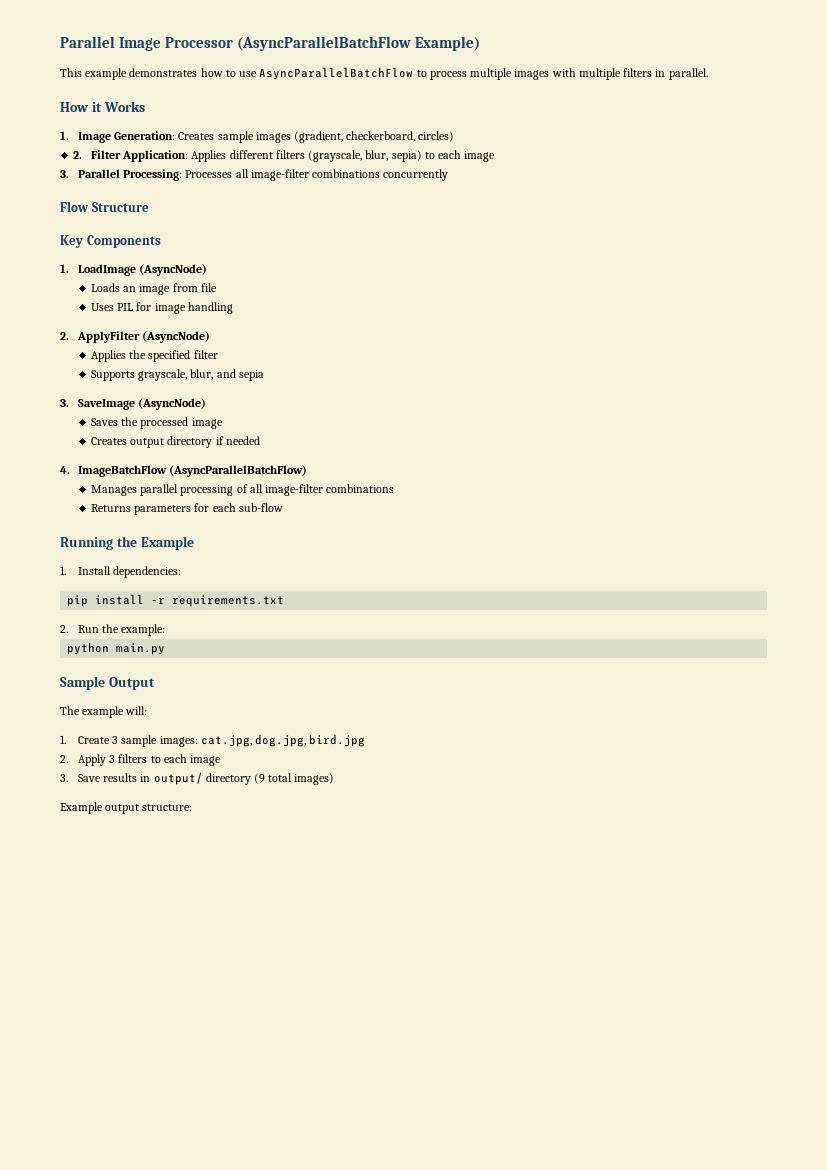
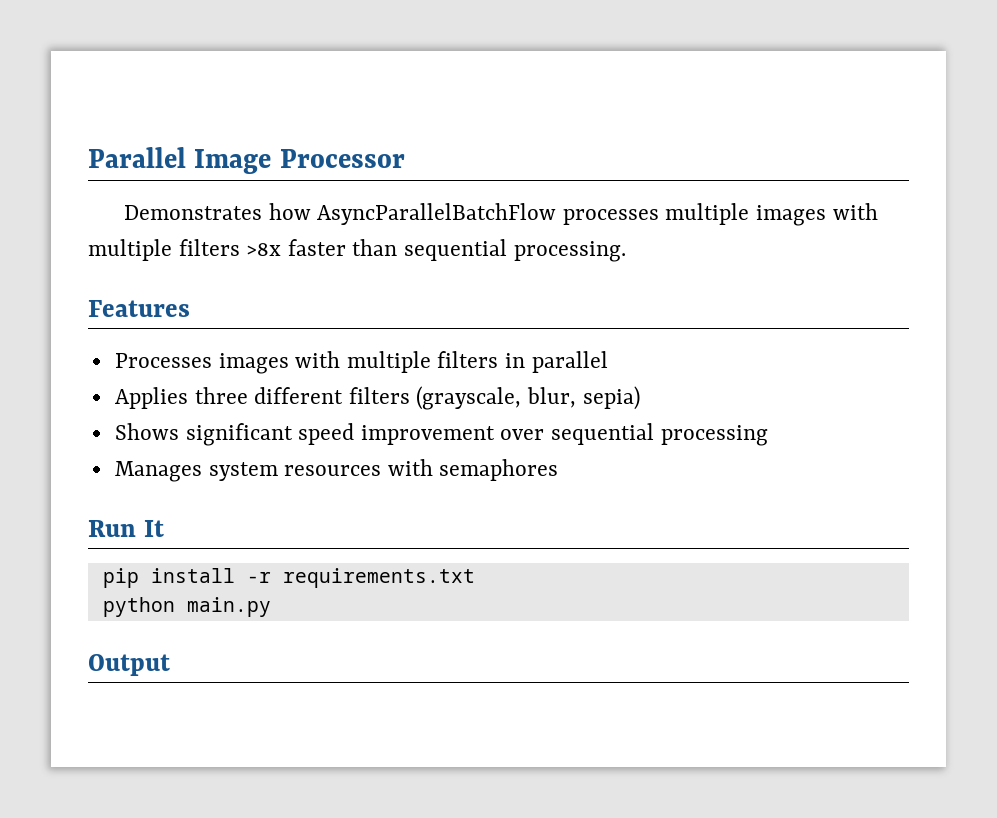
- Parallel Image Processor (AsyncParallelBatchFlow Example)
- This example demonstrates how to use AsyncParallelBatchFlow to process multiple images with multiple filters in parallel.
- How it Works
- 1. Image Generation: Creates sample images (gradient, checkerboard, circles)
- 2. Filter Application: Applies different filters (grayscale, blur, sepia) to each image
- 3. Parallel Processing: Processes all image-filter combinations concurrently
- Flow Structure
- Key Components
- 1. LoadImage (AsyncNode)
- Loads an image from file
- Uses PIL for image handling
- 2. ApplyFilter (AsyncNode)
- Applies the specified filter
- Supports grayscale, blur, and sepia
- 3. SaveImage (AsyncNode)
- Saves the processed image
- Creates output directory if needed
- 4. ImageBatchFlow (AsyncParallelBatchFlow)
- Manages parallel processing of all image-filter combinations
- Returns parameters for each sub-flow
- Running the Example
- 1. Install dependencies:
+ Parallel Image Processor
+ Demonstrates how AsyncParallelBatchFlow processes multiple images with multiple filters >8x faster than sequential processing.
+ Features
+ Processes images with multiple filters in parallel
+ Applies three different filters (grayscale, blur, sepia)
+ Shows significant speed improvement over sequential processing
+ Manages system resources with semaphores
+ Run It
- 2. Run the example:
- Sample Output
+ Output
- The example will:
- 1. Create 3 sample images: cat.jpg, dog.jpg, bird.jpg
- 2. Apply 3 filters to each image
- 3. Save results in output/ directory (9 total images)
- Example output structure:

